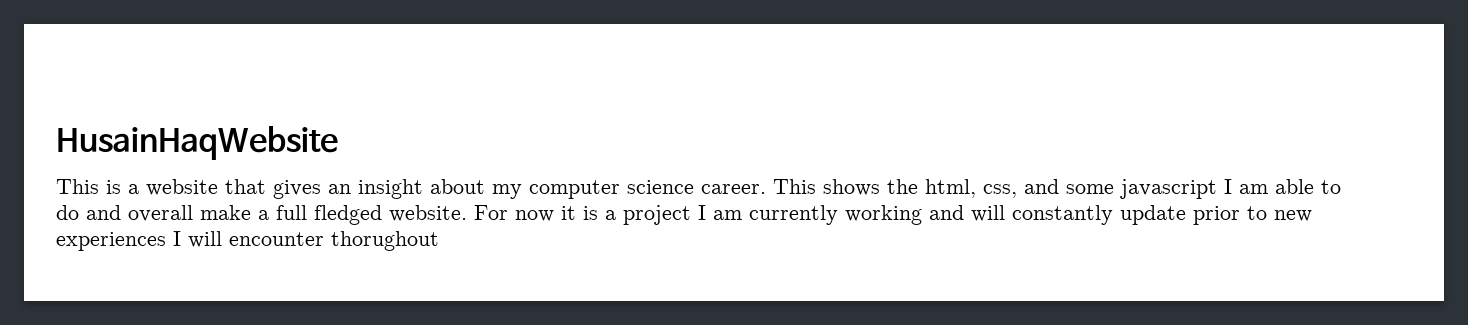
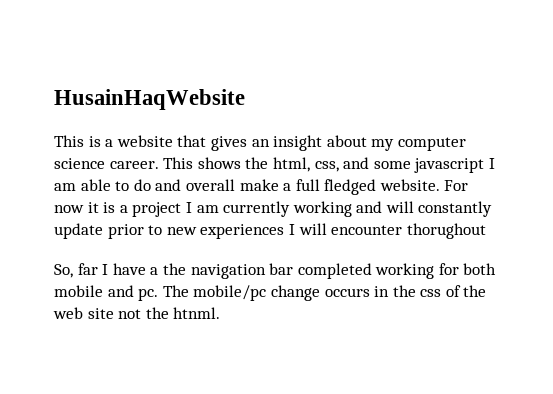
+ So, far I have a the navigation bar completed working for both mobile and pc. The mobile/pc change occurs in the css of the web site not the htnml.

